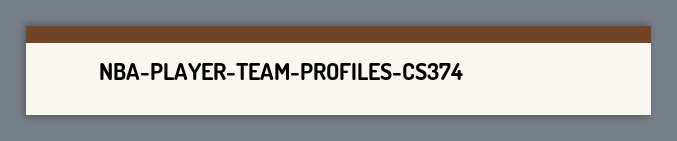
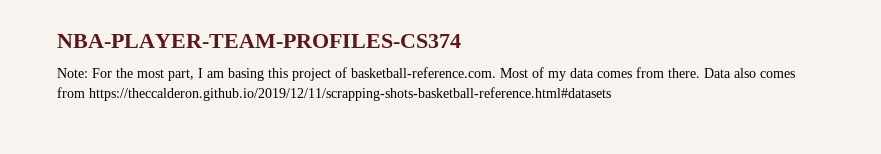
+ Note: For the most part, I am basing this project of basketball-reference.com. Most of my data comes from there. Data also comes from https://theccalderon.github.io/2019/12/11/scrapping-shots-basketball-reference.html#datasets

